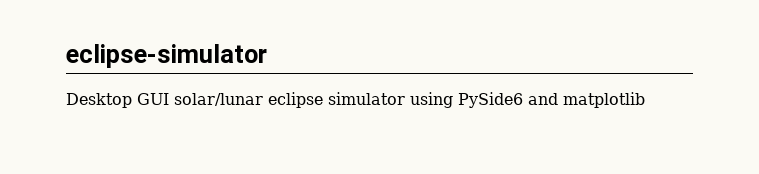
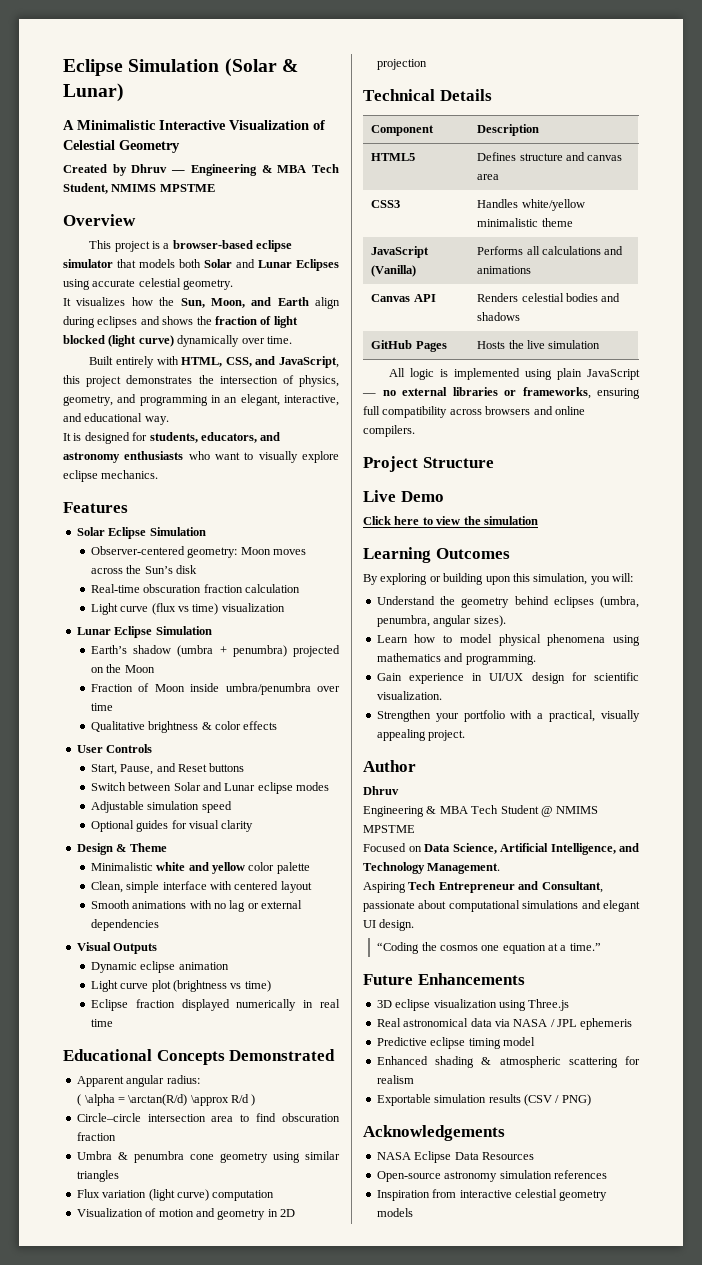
- eclipse-simulator
- Desktop GUI solar/lunar eclipse simulator using PySide6 and matplotlib
+ Eclipse Simulation (Solar & Lunar)
+ A Minimalistic Interactive Visualization of Celestial Geometry
+ Created by Dhruv — Engineering & MBA Tech Student, NMIMS MPSTME
+ Overview
+ This project is a browser-based eclipse simulator that models both Solar and Lunar Eclipses using accurate celestial geometry.
+ It visualizes how the Sun, Moon, and Earth align during eclipses and shows the fraction of light blocked (light curve) dynamically over time.
+ Built entirely with HTML, CSS, and JavaScript, this project demonstrates the intersection of physics, geometry, and programming in an elegant, interactive, and educational way.
+ It is designed for students, educators, and astronomy enthusiasts who want to visually explore eclipse mechanics.
+ Features
+ Solar Eclipse Simulation
+ Observer-centered geometry: Moon moves across the Sun’s disk
+ Real-time obscuration fraction calculation
+ Light curve (flux vs time) visualization
+ Lunar Eclipse Simulation
+ Earth’s shadow (umbra + penumbra) projected on the Moon
+ Fraction of Moon inside umbra/penumbra over time
+ Qualitative brightness & color effects
+ User Controls
+ Start, Pause, and Reset buttons
+ Switch between Solar and Lunar eclipse modes
+ Adjustable simulation speed
+ Optional guides for visual clarity
+ Design & Theme
+ Minimalistic white and yellow color palette
+ Clean, simple interface with centered layout
+ Smooth animations with no lag or external dependencies
+ Visual Outputs
+ Dynamic eclipse animation
+ Light curve plot (brightness vs time)
+ Eclipse fraction displayed numerically in real time
+ Educational Concepts Demonstrated
+ Apparent angular radius:
+ ( \alpha = \arctan(R/d) \approx R/d )
+ Circle–circle intersection area to find obscuration fraction
+ Umbra & penumbra cone geometry using similar triangles
+ Flux variation (light curve) computation
+ Visualization of motion and geometry in 2D projection
+ Technical Details
+ Component | Description
+ HTML5 | Defines structure and canvas area
+ CSS3 | Handles white/yellow minimalistic theme
+ JavaScript (Vanilla) | Performs all calculations and animations
+ Canvas API | Renders celestial bodies and shadows
+ GitHub Pages | Hosts the live simulation
+ All logic is implemented using plain JavaScript — no external libraries or frameworks, ensuring full compatibility across browsers and online compilers.
+ Project Structure
+ Live Demo
+ Click here to view the simulation
+ Learning Outcomes
+ By exploring or building upon this simulation, you will:
+ Understand the geometry behind eclipses (umbra, penumbra, angular sizes).
+ Learn how to model physical phenomena using mathematics and programming.
+ Gain experience in UI/UX design for scientific visualization.
+ Strengthen your portfolio with a practical, visually appealing project.
+ Author
+ Dhruv
+ Engineering & MBA Tech Student @ NMIMS MPSTME
+ Focused on Data Science, Artificial Intelligence, and Technology Management.
+ Aspiring Tech Entrepreneur and Consultant, passionate about computational simulations and elegant UI design.
+ “Coding the cosmos one equation at a time.”
+ Future Enhancements
+ 3D eclipse visualization using Three.js
+ Real astronomical data via NASA / JPL ephemeris
+ Predictive eclipse timing model
+ Enhanced shading & atmospheric scattering for realism
+ Exportable simulation results (CSV / PNG)
+ Acknowledgements
+ NASA Eclipse Data Resources
+ Open-source astronomy simulation references
+ Inspiration from interactive celestial geometry models

